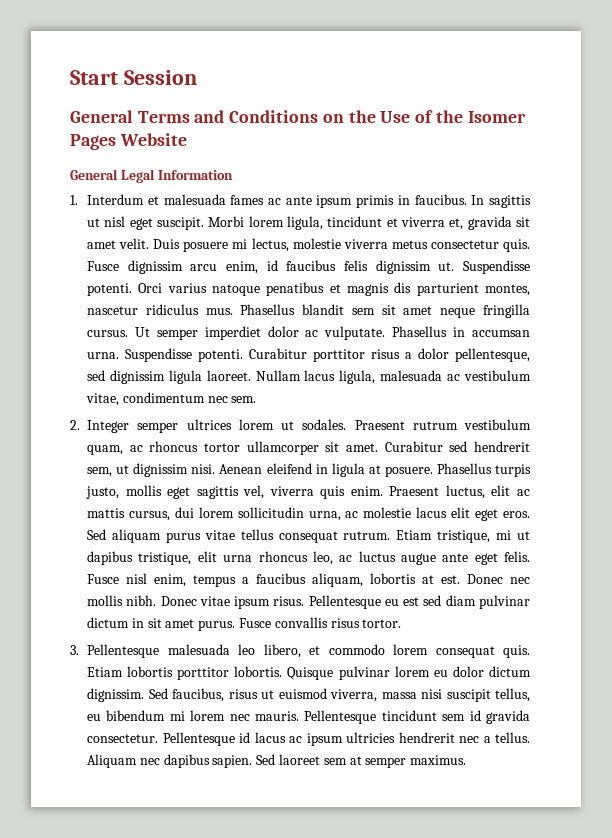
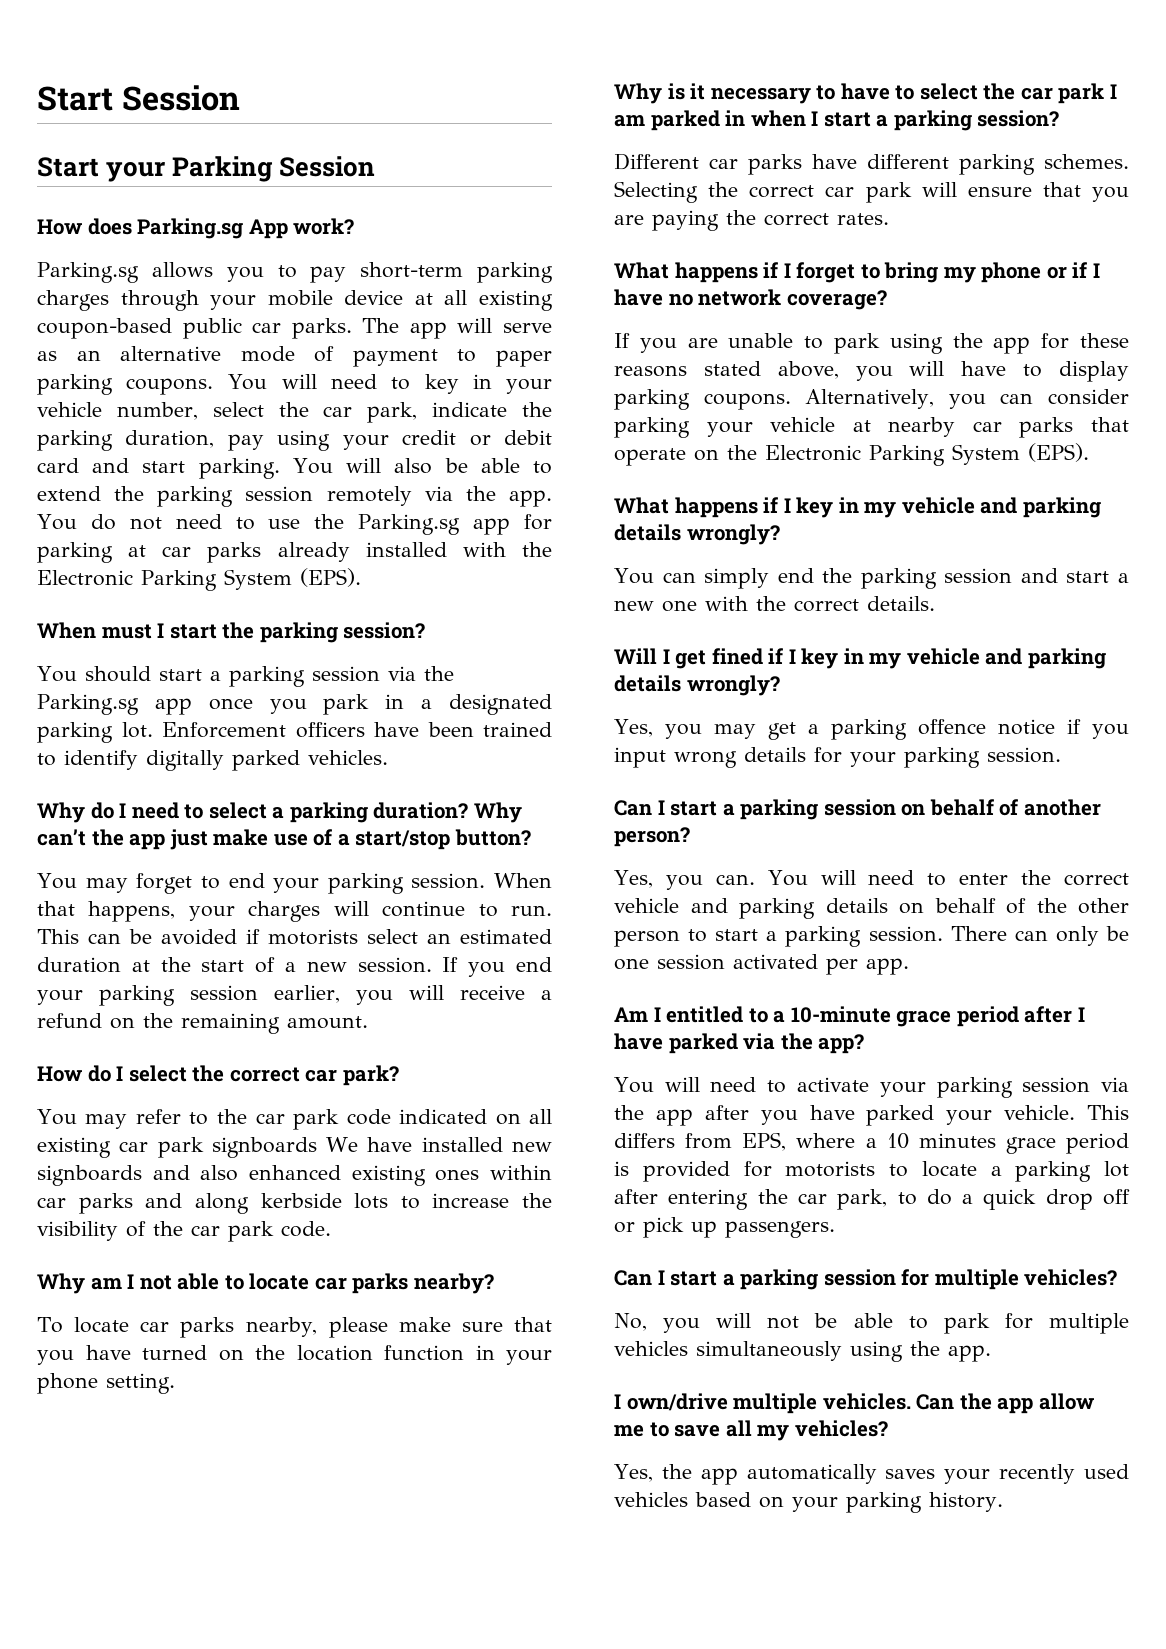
- General Terms and Conditions on the Use of the Isomer Pages Website
- General Legal Information
- 1. Interdum et malesuada fames ac ante ipsum primis in faucibus. In sagittis ut nisl eget suscipit. Morbi lorem ligula, tincidunt et viverra et, gravida sit amet velit. Duis posuere mi lectus, molestie viverra metus consectetur quis. Fusce dignissim arcu enim, id faucibus felis dignissim ut. Suspendisse potenti. Orci varius natoque penatibus et magnis dis parturient montes, nascetur ridiculus mus. Phasellus blandit sem sit amet neque fringilla cursus. Ut semper imperdiet dolor ac vulputate. Phasellus in accumsan urna. Suspendisse potenti. Curabitur porttitor risus a dolor pellentesque, sed dignissim ligula laoreet. Nullam lacus ligula, malesuada ac vestibulum vitae, condimentum nec sem.
- 2. Integer semper ultrices lorem ut sodales. Praesent rutrum vestibulum quam, ac rhoncus tortor ullamcorper sit amet. Curabitur sed hendrerit sem, ut dignissim nisi. Aenean eleifend in ligula at posuere. Phasellus turpis justo, mollis eget sagittis vel, viverra quis enim. Praesent luctus, elit ac mattis cursus, dui lorem sollicitudin urna, ac molestie lacus elit eget eros. Sed aliquam purus vitae tellus consequat rutrum. Etiam tristique, mi ut dapibus tristique, elit urna rhoncus leo, ac luctus augue ante eget felis. Fusce nisl enim, tempus a faucibus aliquam, lobortis at est. Donec nec mollis nibh. Donec vitae ipsum risus. Pellentesque eu est sed diam pulvinar dictum in sit amet purus. Fusce convallis risus tortor.
- 3. Pellentesque malesuada leo libero, et commodo lorem consequat quis. Etiam lobortis porttitor lobortis. Quisque pulvinar lorem eu dolor dictum dignissim. Sed faucibus, risus ut euismod viverra, massa nisi suscipit tellus, eu bibendum mi lorem nec mauris. Pellentesque tincidunt sem id gravida consectetur. Pellentesque id lacus ac ipsum ultricies hendrerit nec a tellus. Aliquam nec dapibus sapien. Sed laoreet sem at semper maximus.
+ Start your Parking Session
+ How does Parking.sg App work?
+ Parking.sg allows you to pay short-term parking charges through your mobile device at all existing coupon-based public car parks. The app will serve as an alternative mode of payment to paper parking coupons. You will need to key in your vehicle number, select the car park, indicate the parking duration, pay using your credit or debit card and start parking. You will also be able to extend the parking session remotely via the app. You do not need to use the Parking.sg app for parking at car parks already installed with the Electronic Parking System (EPS).
+ When must I start the parking session?
+ You should start a parking session via the Parking.sg app once you park in a designated parking lot. Enforcement officers have been trained to identify digitally parked vehicles.
+ Why do I need to select a parking duration? Why can’t the app just make use of a start/stop button?
+ You may forget to end your parking session. When that happens, your charges will continue to run. This can be avoided if motorists select an estimated duration at the start of a new session. If you end your parking session earlier, you will receive a refund on the remaining amount.
+ How do I select the correct car park?
+ You may refer to the car park code indicated on all existing car park signboards We have installed new signboards and also enhanced existing ones within car parks and along kerbside lots to increase the visibility of the car park code.
+ Why am I not able to locate car parks nearby?
+ To locate car parks nearby, please make sure that you have turned on the location function in your phone setting.
+ Why is it necessary to have to select the car park I am parked in when I start a parking session?
+ Different car parks have different parking schemes. Selecting the correct car park will ensure that you are paying the correct rates.
+ What happens if I forget to bring my phone or if I have no network coverage?
+ If you are unable to park using the app for these reasons stated above, you will have to display parking coupons. Alternatively, you can consider parking your vehicle at nearby car parks that operate on the Electronic Parking System (EPS).
+ What happens if I key in my vehicle and parking details wrongly?
+ You can simply end the parking session and start a new one with the correct details.
+ Will I get fined if I key in my vehicle and parking details wrongly?
+ Yes, you may get a parking offence notice if you input wrong details for your parking session.
+ Can I start a parking session on behalf of another person?
+ Yes, you can. You will need to enter the correct vehicle and parking details on behalf of the other person to start a parking session. There can only be one session activated per app.
+ Am I entitled to a 10-minute grace period after I have parked via the app?
+ You will need to activate your parking session via the app after you have parked your vehicle. This differs from EPS, where a 10 minutes grace period is provided for motorists to locate a parking lot after entering the car park, to do a quick drop off or pick up passengers.
+ Can I start a parking session for multiple vehicles?
+ No, you will not be able to park for multiple vehicles simultaneously using the app.
+ I own/drive multiple vehicles. Can the app allow me to save all my vehicles?
+ Yes, the app automatically saves your recently used vehicles based on your parking history.

